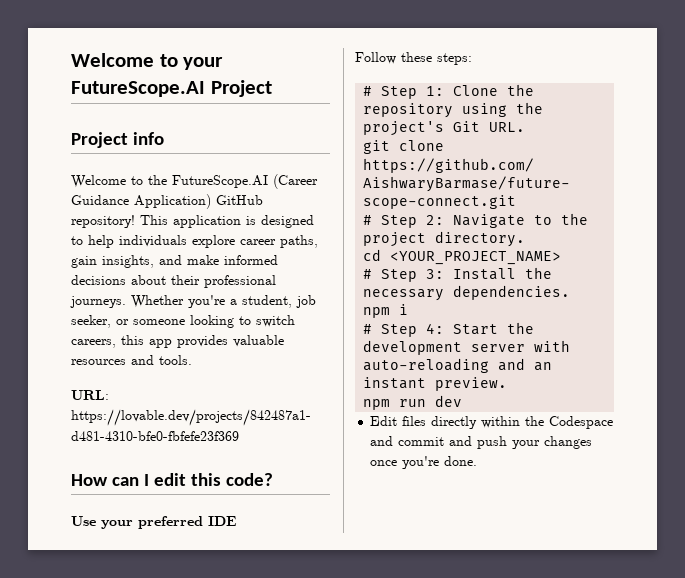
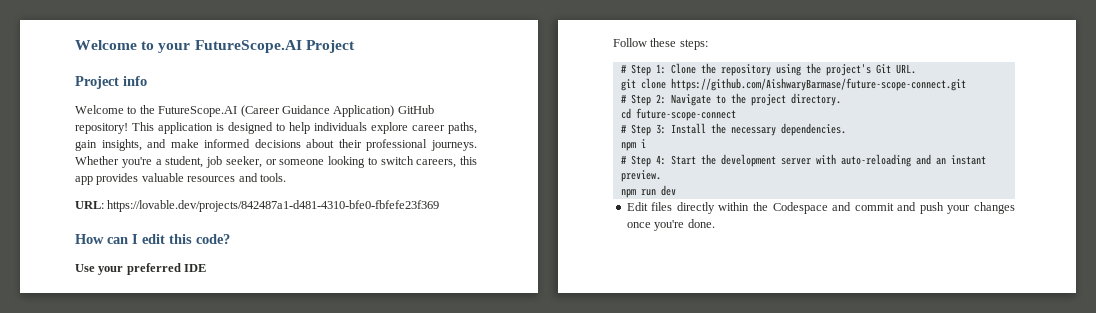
- cd <YOUR_PROJECT_NAME>
+ cd future-scope-connect

